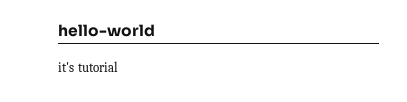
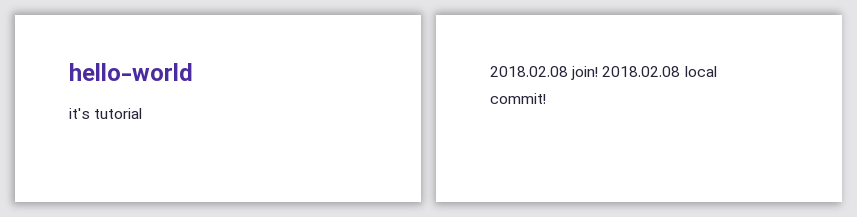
+ 2018.02.08 join! 2018.02.08 local commit!

